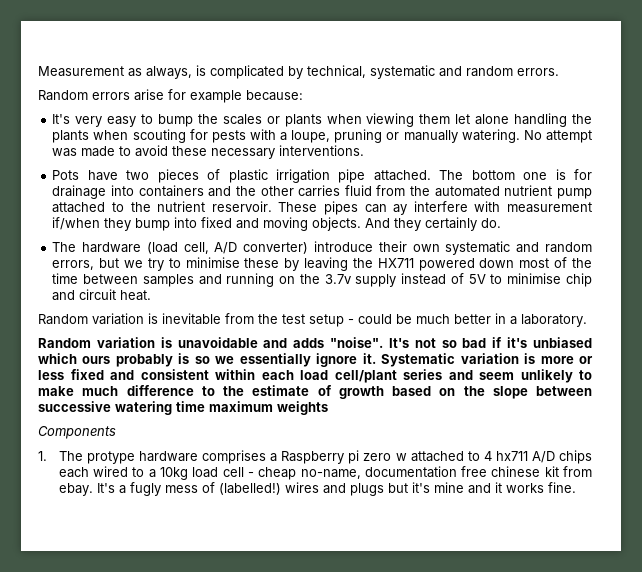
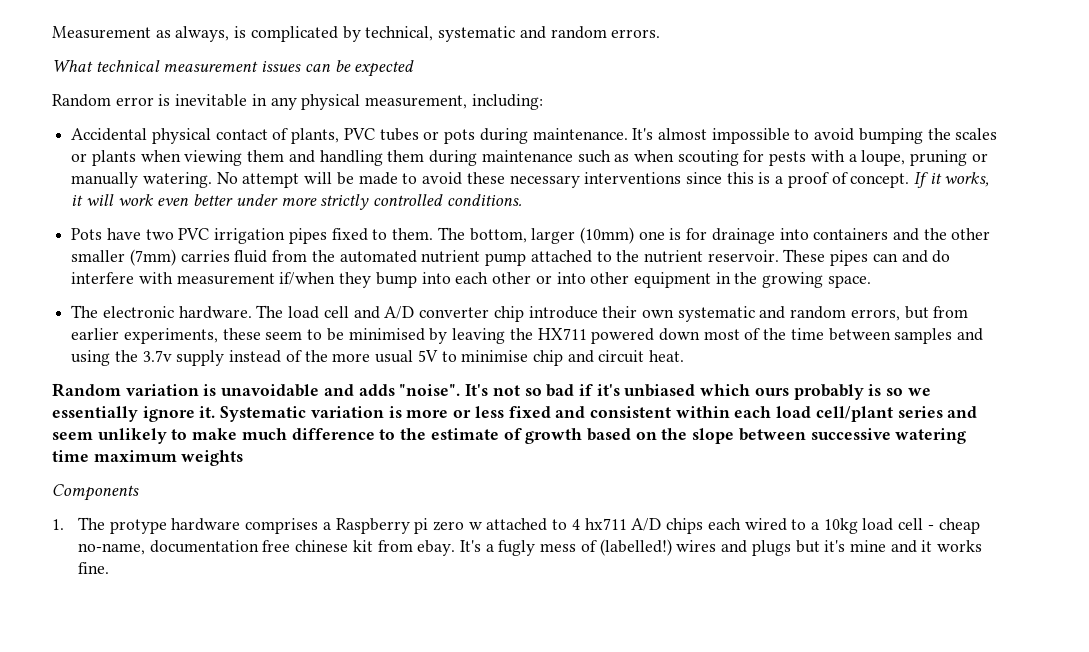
- Random errors arise for example because:
- It's very easy to bump the scales or plants when viewing them let alone handling the plants when scouting for pests with a loupe, pruning or manually watering.
+ What technical measurement issues can be expected
+ Random error is inevitable in any physical measurement, including:
+ Accidental physical contact of plants, PVC tubes or pots during maintenance. It's almost impossible to avoid bumping the scales or plants when viewing them and handling them during maintenance such as when scouting for pests with a loupe, pruning or manually watering.
- No attempt was made to avoid these necessary interventions.
- Pots have two pieces of plastic irrigation pipe attached. The bottom one is for drainage into containers and the other carries fluid from the automated nutrient pump attached to the nutrient reservoir.
+ No attempt will be made to avoid these necessary interventions since this is a proof of concept. If it works, it will work even better under more strictly controlled conditions.
+ Pots have two PVC irrigation pipes fixed to them. The bottom, larger (10mm) one is for drainage into containers and the other smaller (7mm) carries fluid from the automated nutrient pump attached to the nutrient reservoir.
- These pipes can ay interfere with measurement if/when they bump into fixed and moving objects. And they certainly do.
- The hardware (load cell, A/D converter) introduce their own systematic and random errors, but we try to minimise these by leaving the HX711 powered down most of the time between samples and running on the 3.7v supply instead of 5V to minimise chip and circuit heat.
+ These pipes can and do interfere with measurement if/when they bump into each other or into other equipment in the growing space.
+ The electronic hardware. The load cell and A/D converter chip introduce their own systematic and random errors, but from earlier experiments, these seem to be minimised by leaving the HX711 powered down most of the time between samples and using the 3.7v supply instead of the more usual 5V to minimise chip and circuit heat.
- Random variation is inevitable from the test setup - could be much better in a laboratory.

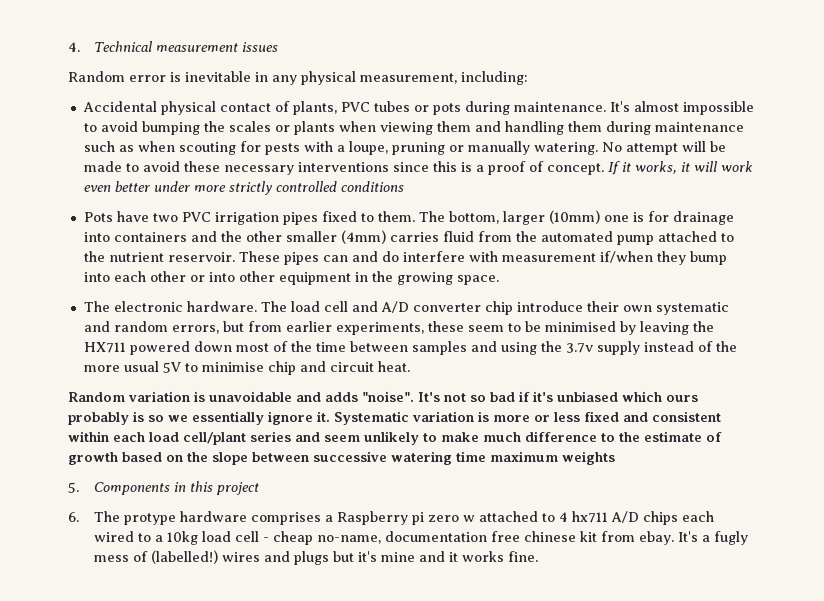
- Measurement as always, is complicated by technical, systematic and random errors.
- What technical measurement issues can be expected
+ 4. Technical measurement issues
- If it works, it will work even better under more strictly controlled conditions.
+ If it works, it will work even better under more strictly controlled conditions
- The bottom, larger (10mm) one is for drainage into containers and the other smaller (7mm) carries fluid from the automated nutrient pump attached to the nutrient reservoir.
+ The bottom, larger (10mm) one is for drainage into containers and the other smaller (4mm) carries fluid from the automated pump attached to the nutrient reservoir.
- Components
- 1. The protype hardware comprises a Raspberry pi zero w attached to 4 hx711 A/D chips each wired to a 10kg load cell - cheap no-name, documentation free chinese kit from ebay.
+ 5. Components in this project
+ 6. The protype hardware comprises a Raspberry pi zero w attached to 4 hx711 A/D chips each wired to a 10kg load cell - cheap no-name, documentation free chinese kit from ebay.

